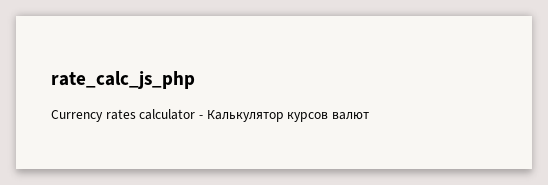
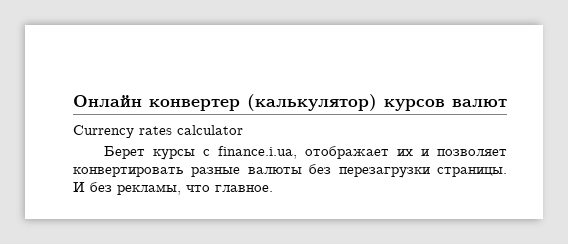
- rate_calc_js_php
- Currency rates calculator - Калькулятор курсов валют
+ Онлайн конвертер (калькулятор) курсов валют
+ Currency rates calculator
+ Берет курсы c finance.i.ua, отображает их и позволяет конвертировать разные валюты без перезагрузки страницы. И без рекламы, что главное.

